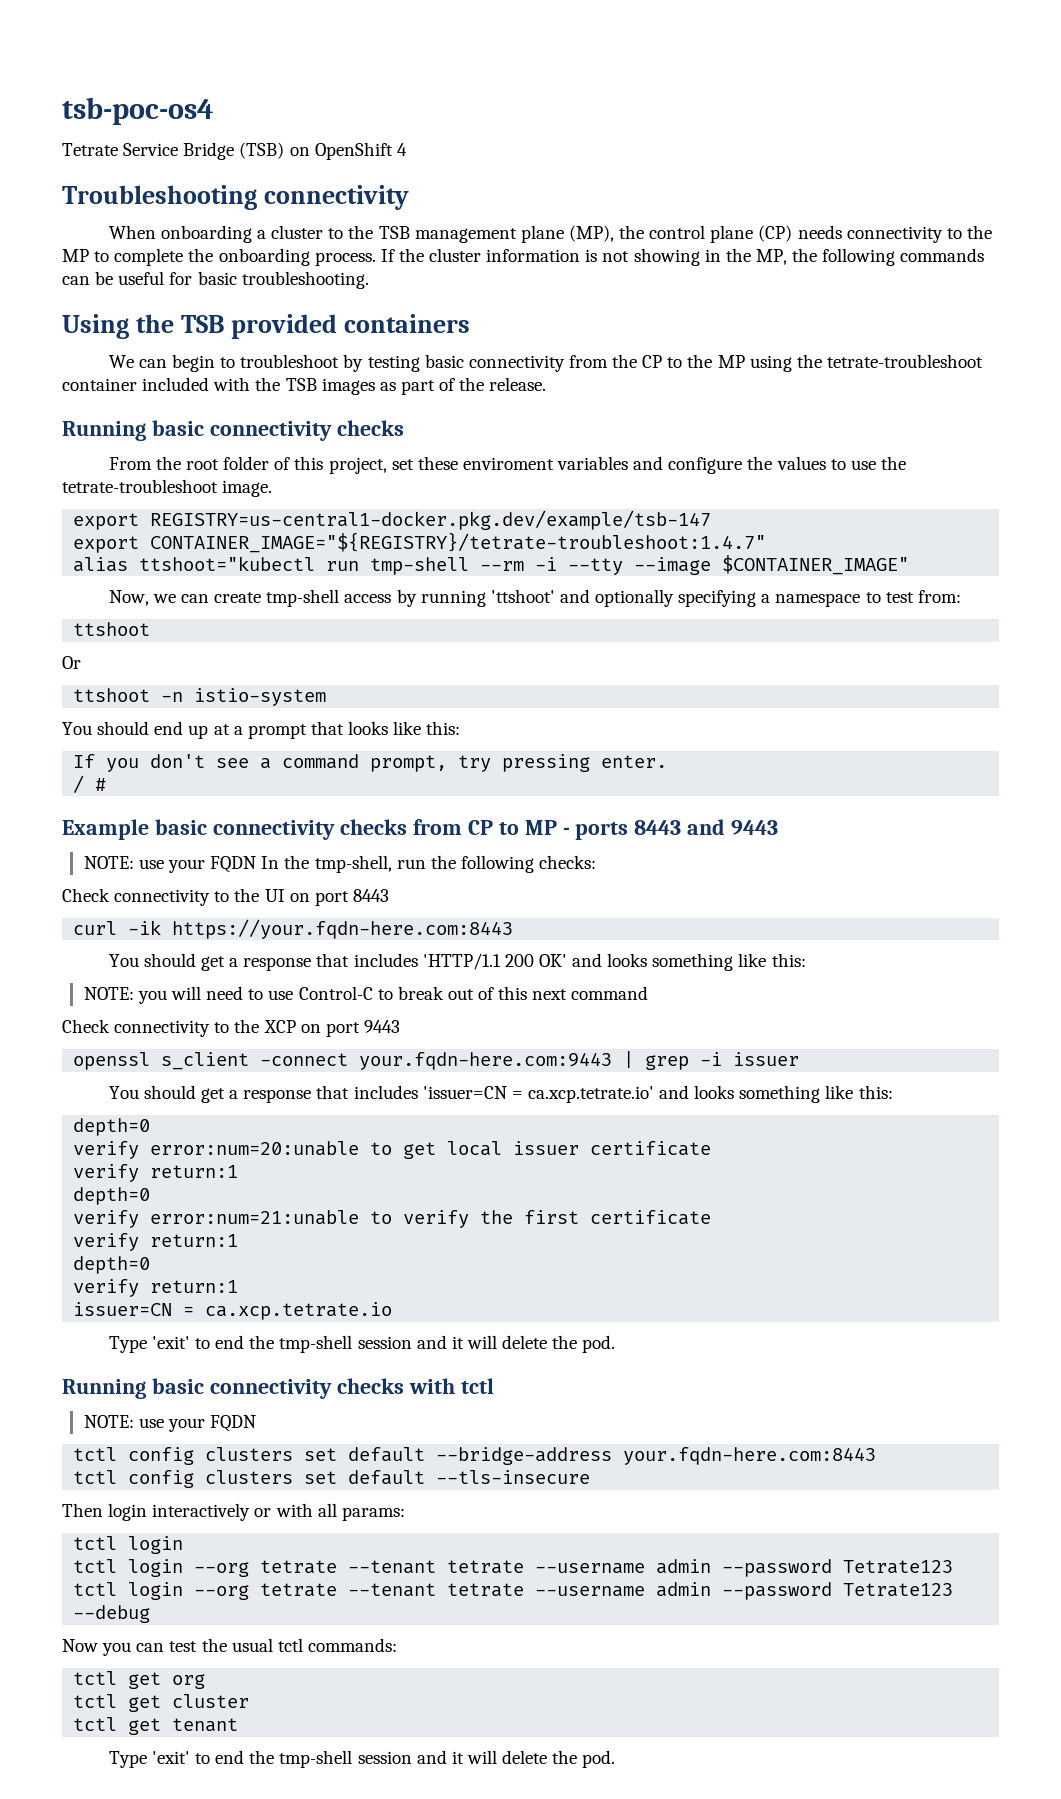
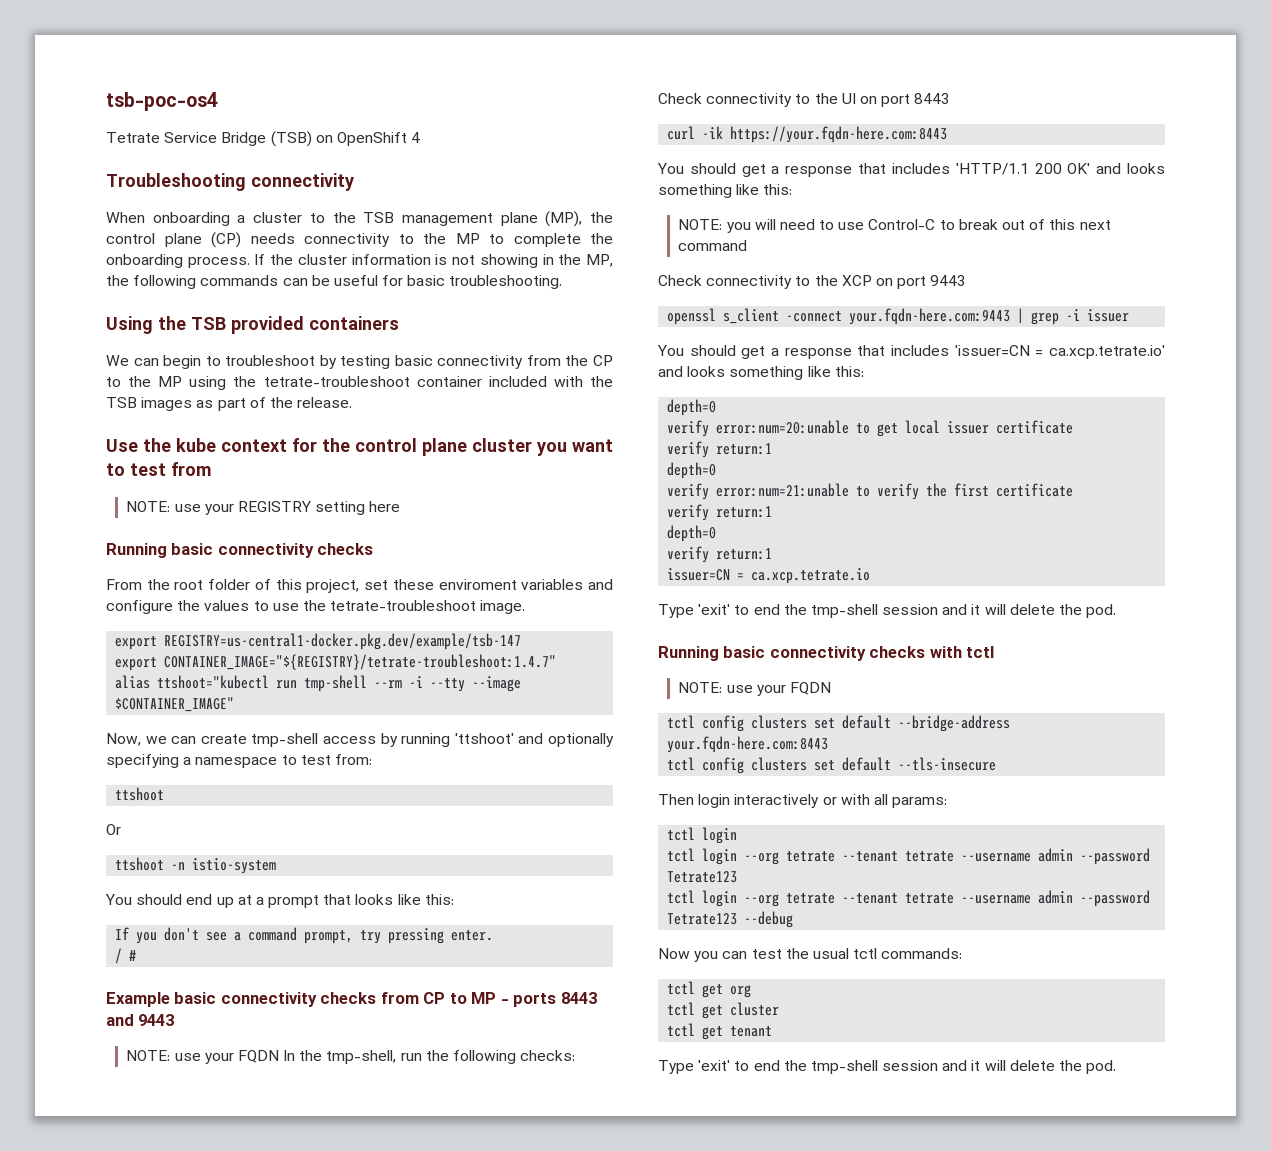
+ Use the kube context for the control plane cluster you want to test from
+ NOTE: use your REGISTRY setting here

